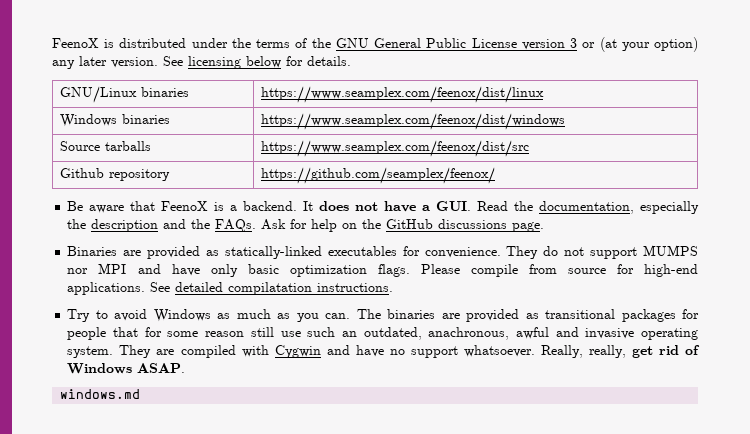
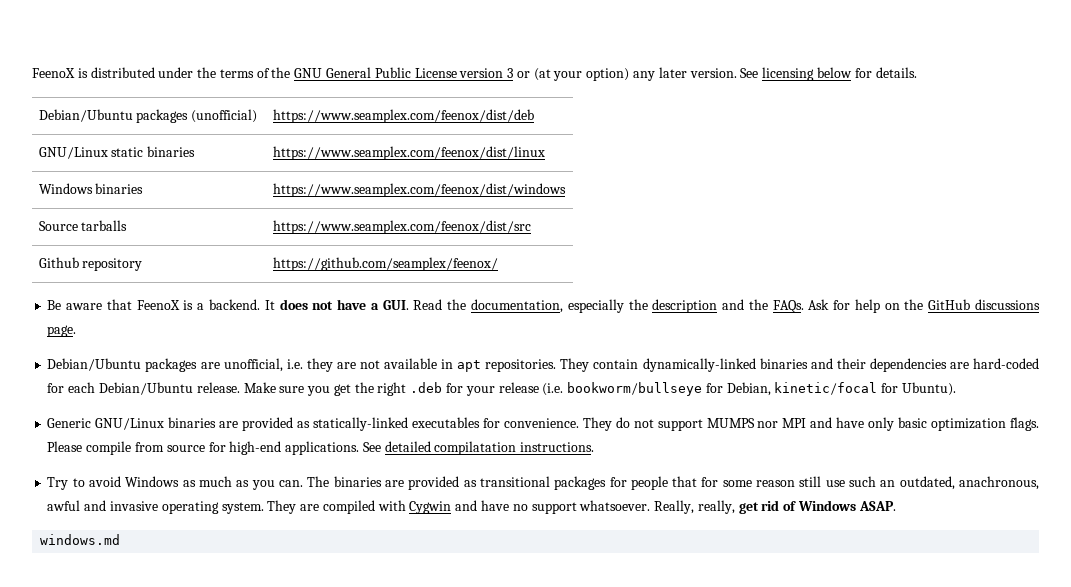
- GNU/Linux binaries | https://www.seamplex.com/feenox/dist/linux
+ Debian/Ubuntu packages (unofficial) | https://www.seamplex.com/feenox/dist/deb
+ GNU/Linux static binaries | https://www.seamplex.com/feenox/dist/linux
- Binaries are provided as statically-linked executables for convenience.
+ Debian/Ubuntu packages are unofficial, i.e. they are not available in apt repositories. They contain dynamically-linked binaries and their dependencies are hard-coded for each Debian/Ubuntu release. Make sure you get the right .deb for your release (i.e. bookworm/bullseye for Debian, kinetic/focal for Ubuntu).
+ Generic GNU/Linux binaries are provided as statically-linked executables for convenience.

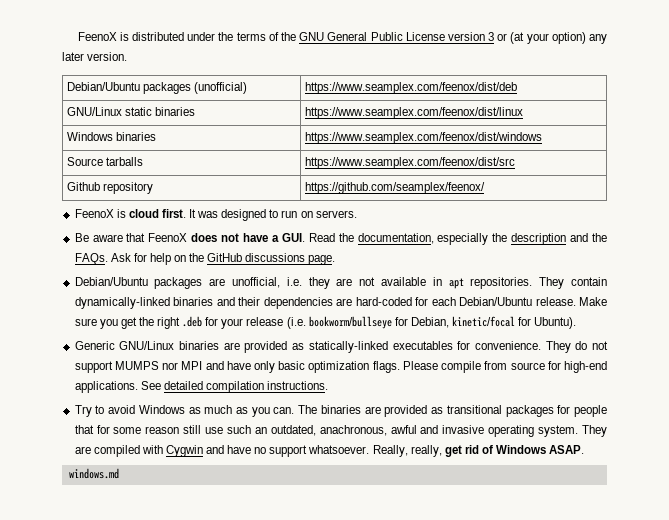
- See licensing below for details.
+ FeenoX is cloud first. It was designed to run on servers.
- Be aware that FeenoX is a backend. It does not have a GUI. Read the documentation, especially the description and the FAQs.
+ Be aware that FeenoX does not have a GUI. Read the documentation, especially the description and the FAQs.
- See detailed compilatation instructions.
+ See detailed compilation instructions.

